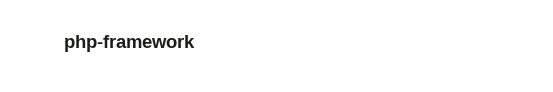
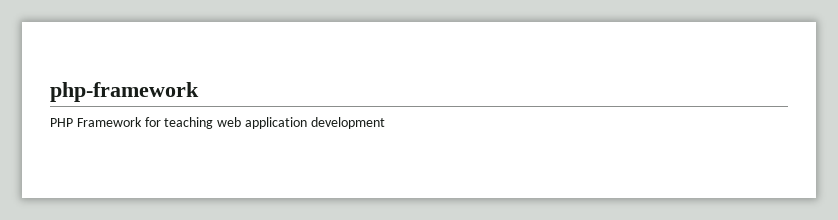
+ PHP Framework for teaching web application development

